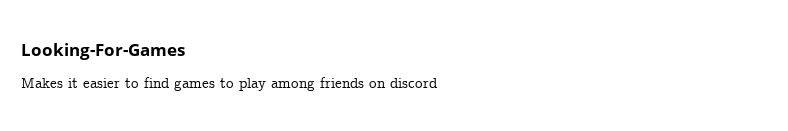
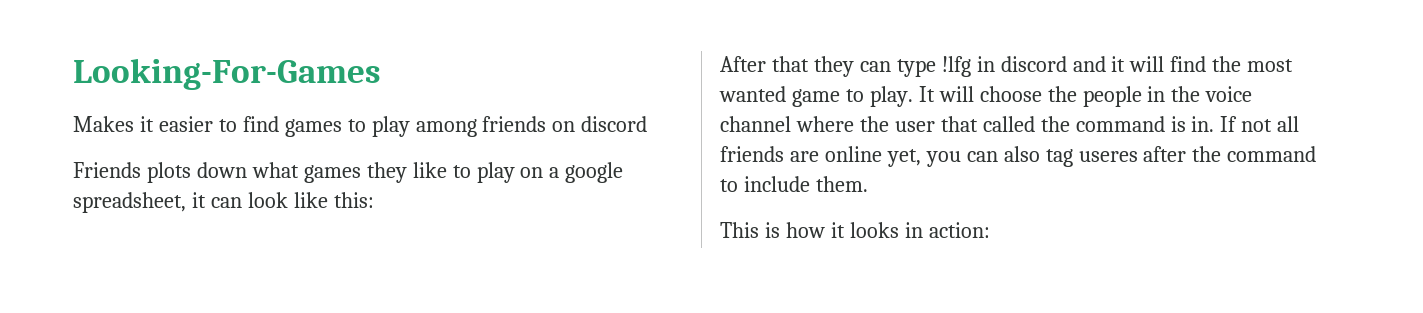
+ Friends plots down what games they like to play on a google spreadsheet, it can look like this:
+ After that they can type !lfg in discord and it will find the most wanted game to play. It will choose the people in the voice channel where the user that called the command is in. If not all friends are online yet, you can also tag useres after the command to include them.
+ This is how it looks in action:

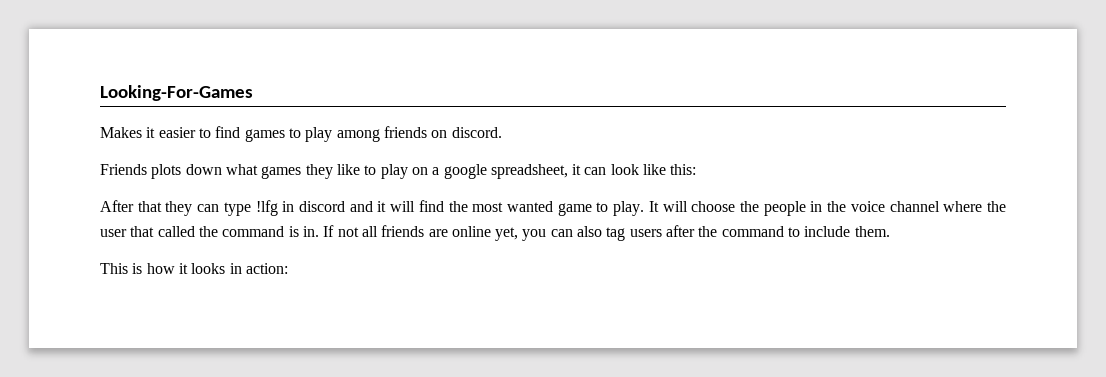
- Makes it easier to find games to play among friends on discord
+ Makes it easier to find games to play among friends on discord.
- If not all friends are online yet, you can also tag useres after the command to include them.
+ If not all friends are online yet, you can also tag users after the command to include them.

